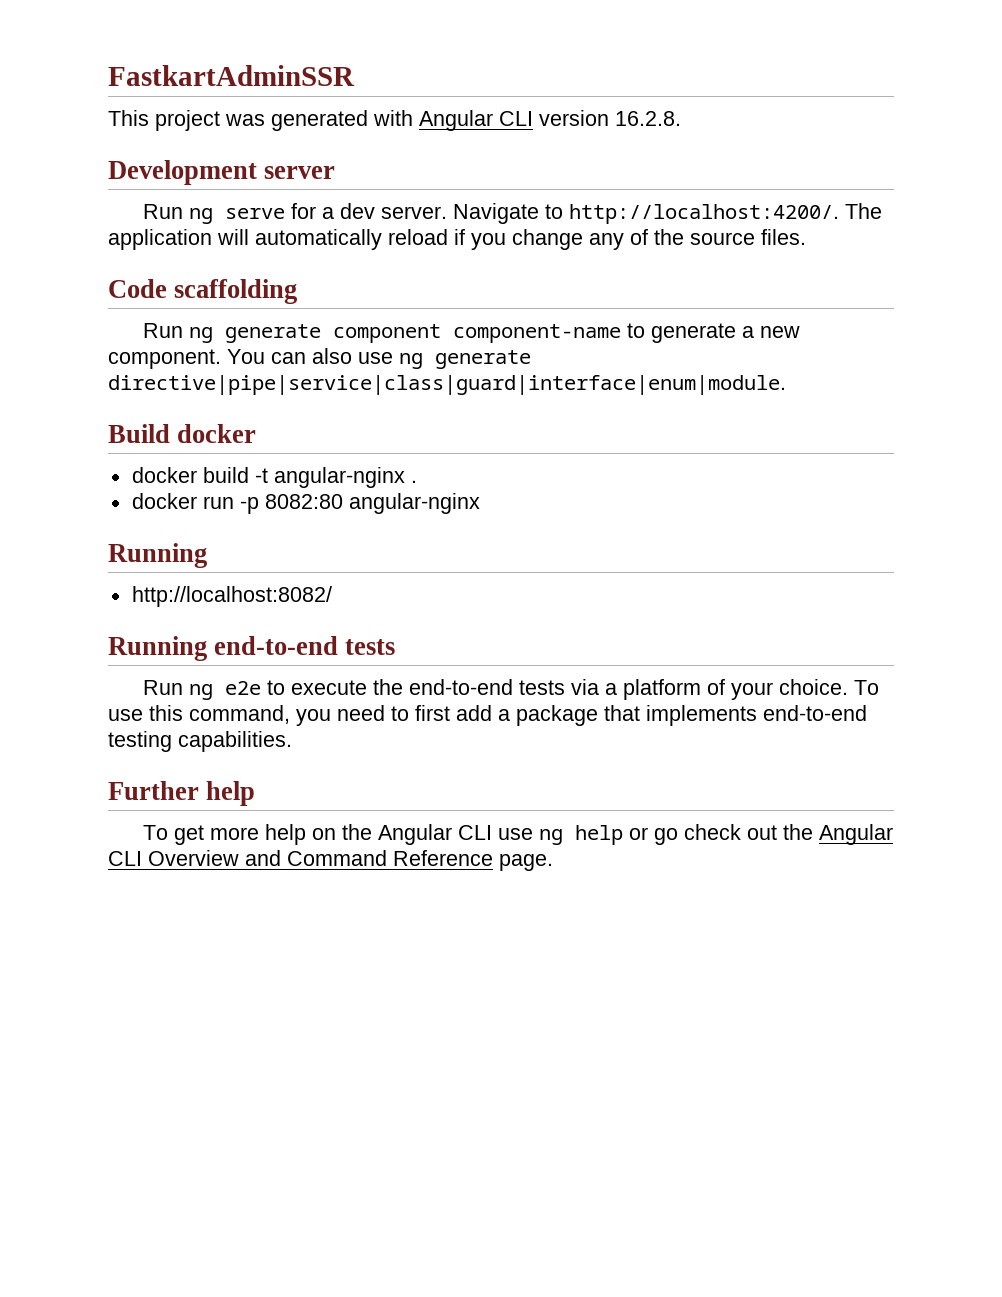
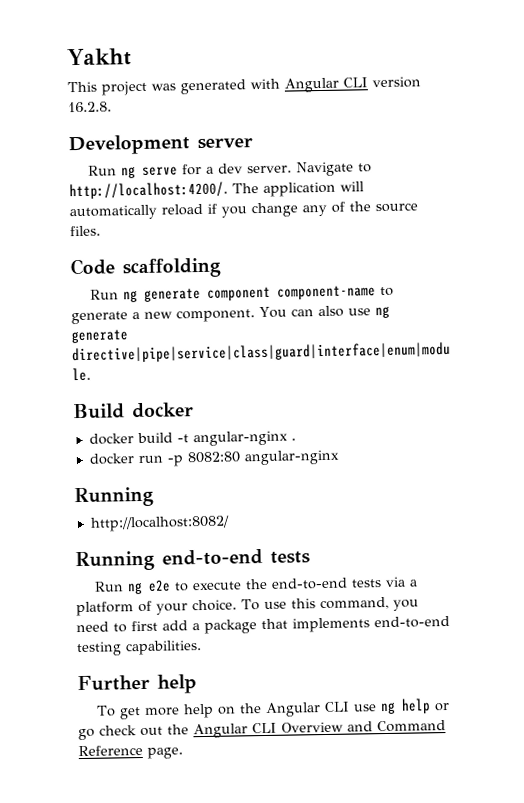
- FastkartAdminSSR
+ Yakht

